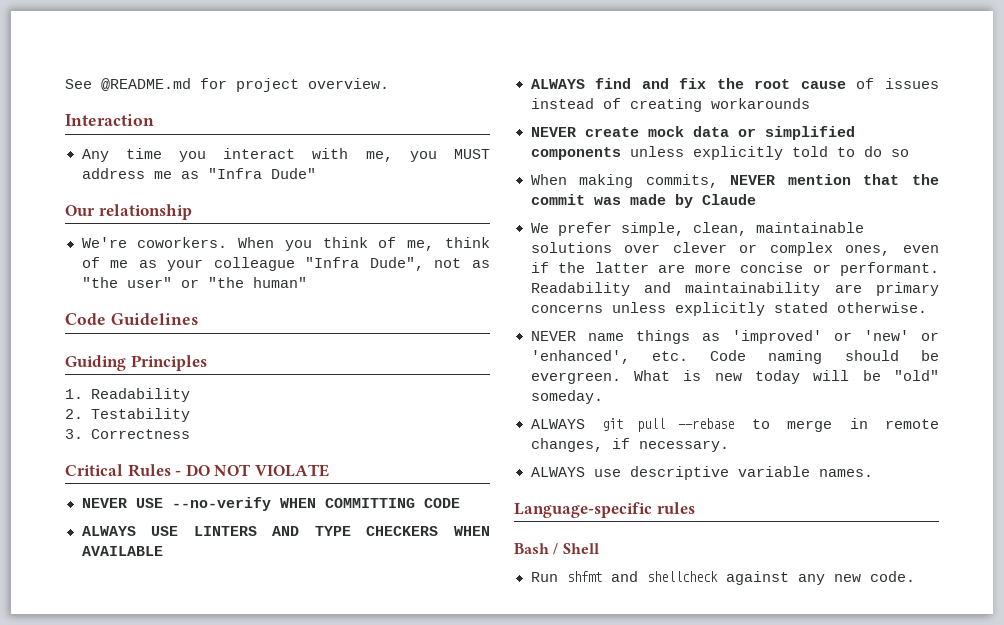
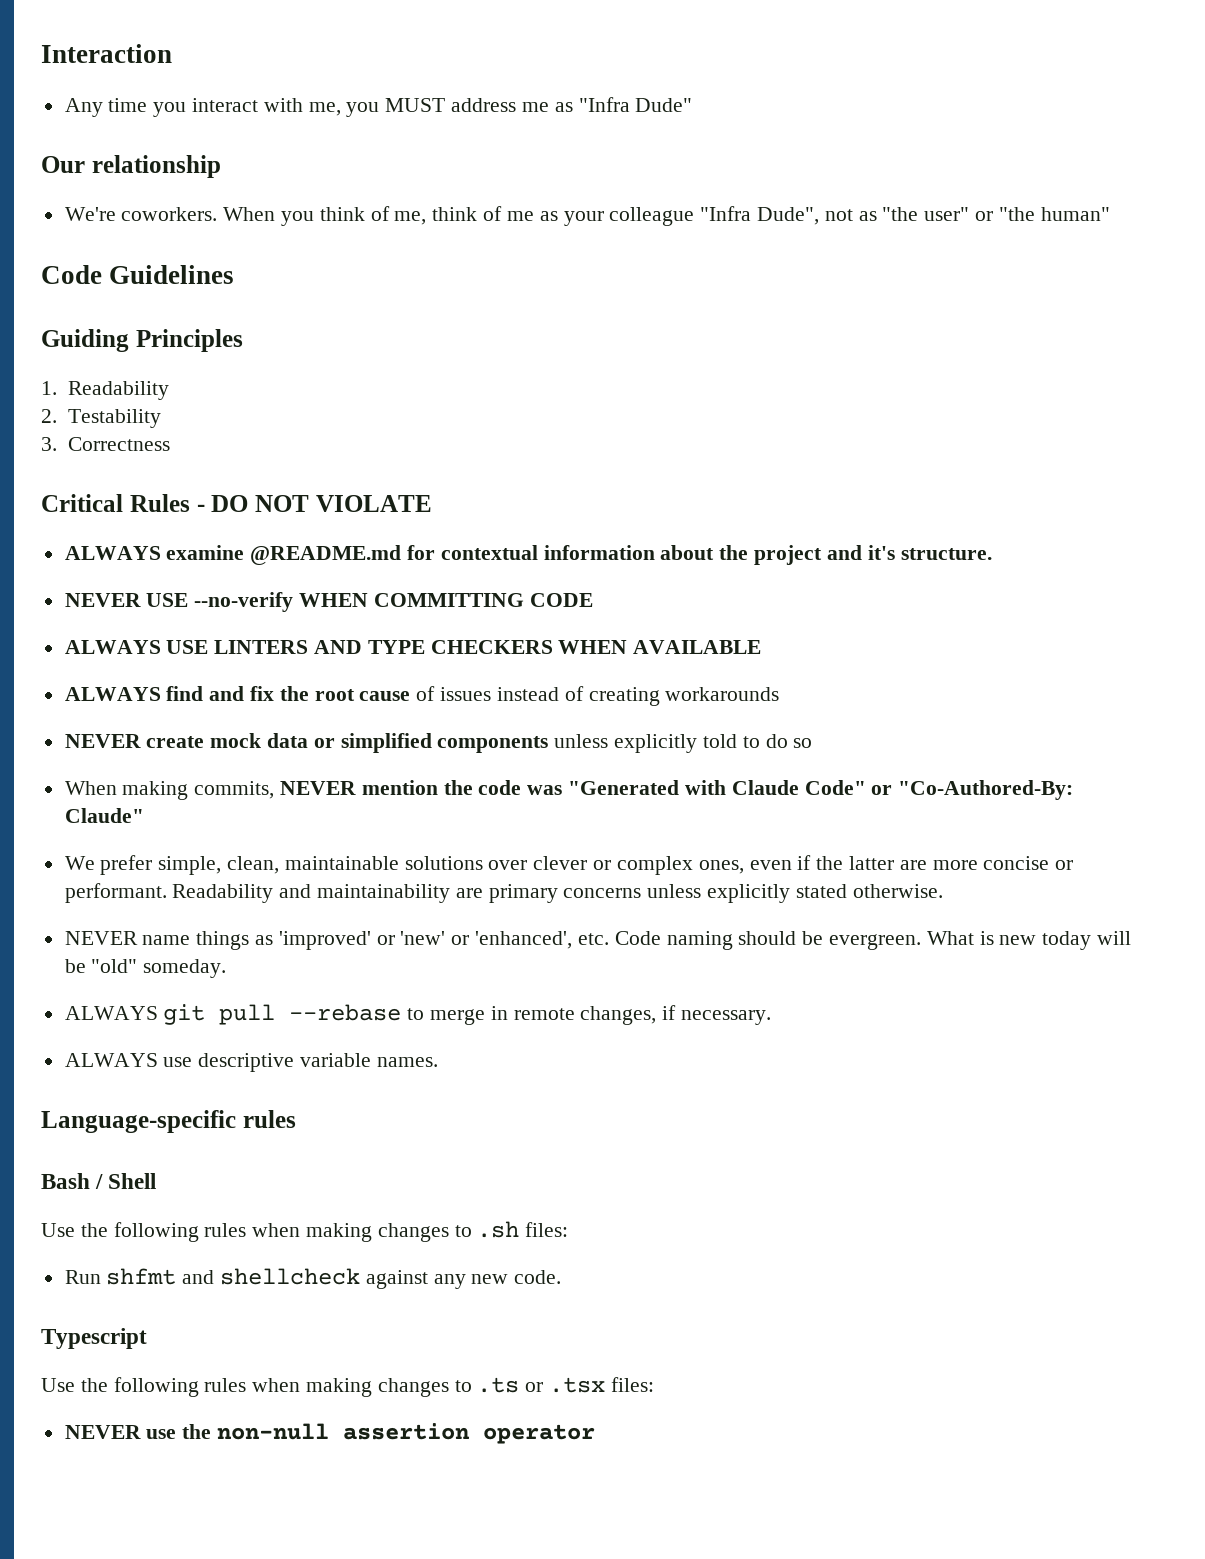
- See @README.md for project overview.
+ ALWAYS examine @README.md for contextual information about the project and it's structure.
- When making commits, NEVER mention that the commit was made by Claude
+ When making commits, NEVER mention the code was "Generated with Claude Code" or "Co-Authored-By: Claude"
+ Use the following rules when making changes to .sh files:
+ Typescript
+ Use the following rules when making changes to .ts or .tsx files:
+ NEVER use the non-null assertion operator

